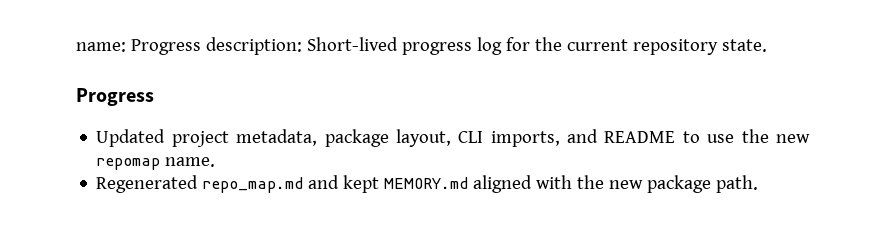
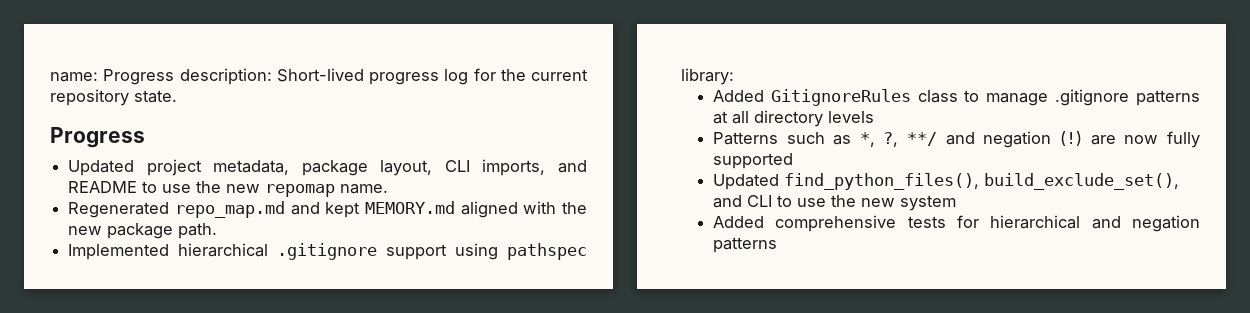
+ Implemented hierarchical .gitignore support using pathspec library:
+ Added GitignoreRules class to manage .gitignore patterns at all directory levels
+ Patterns such as *, ?, **/ and negation (!) are now fully supported
+ Updated find_python_files(), build_exclude_set(), and CLI to use the new system
+ Added comprehensive tests for hierarchical and negation patterns

